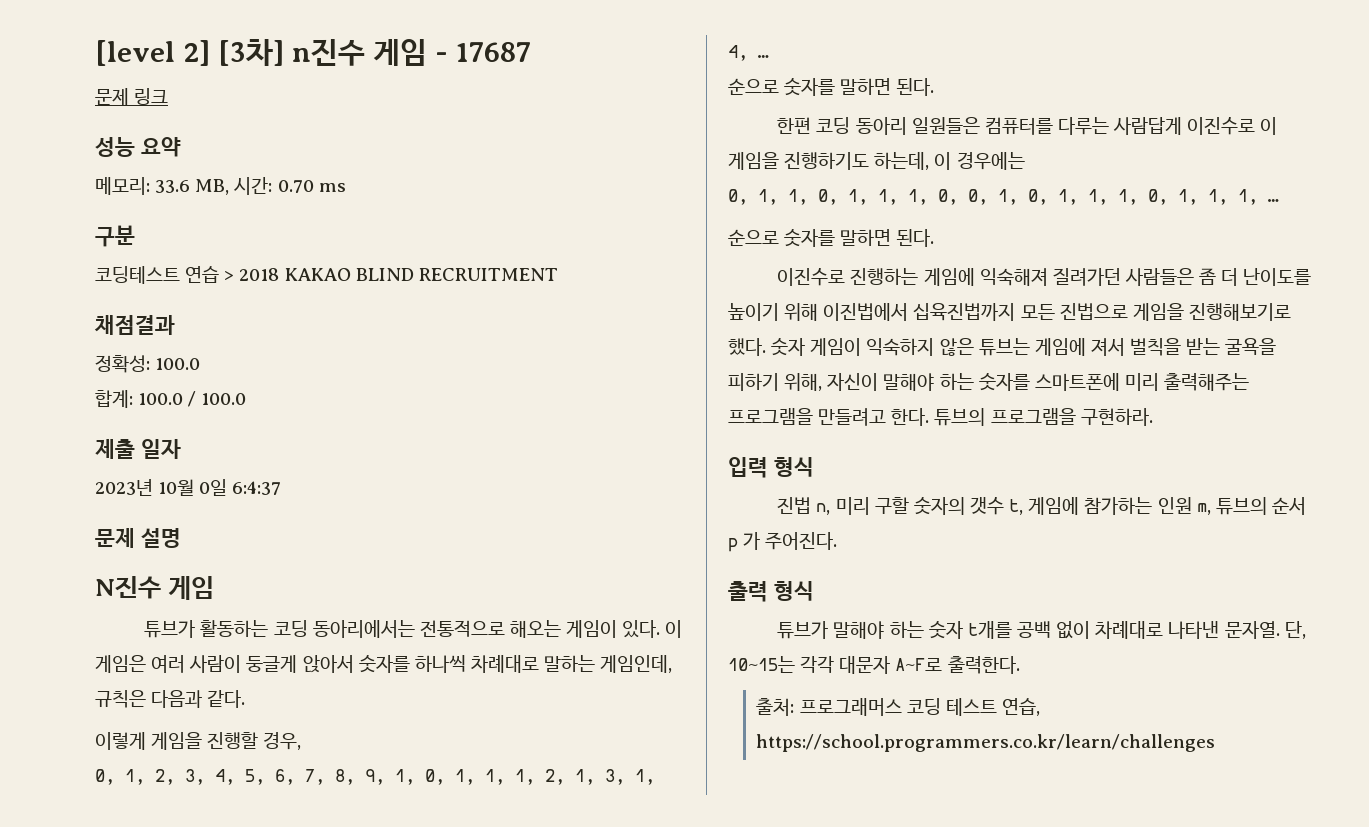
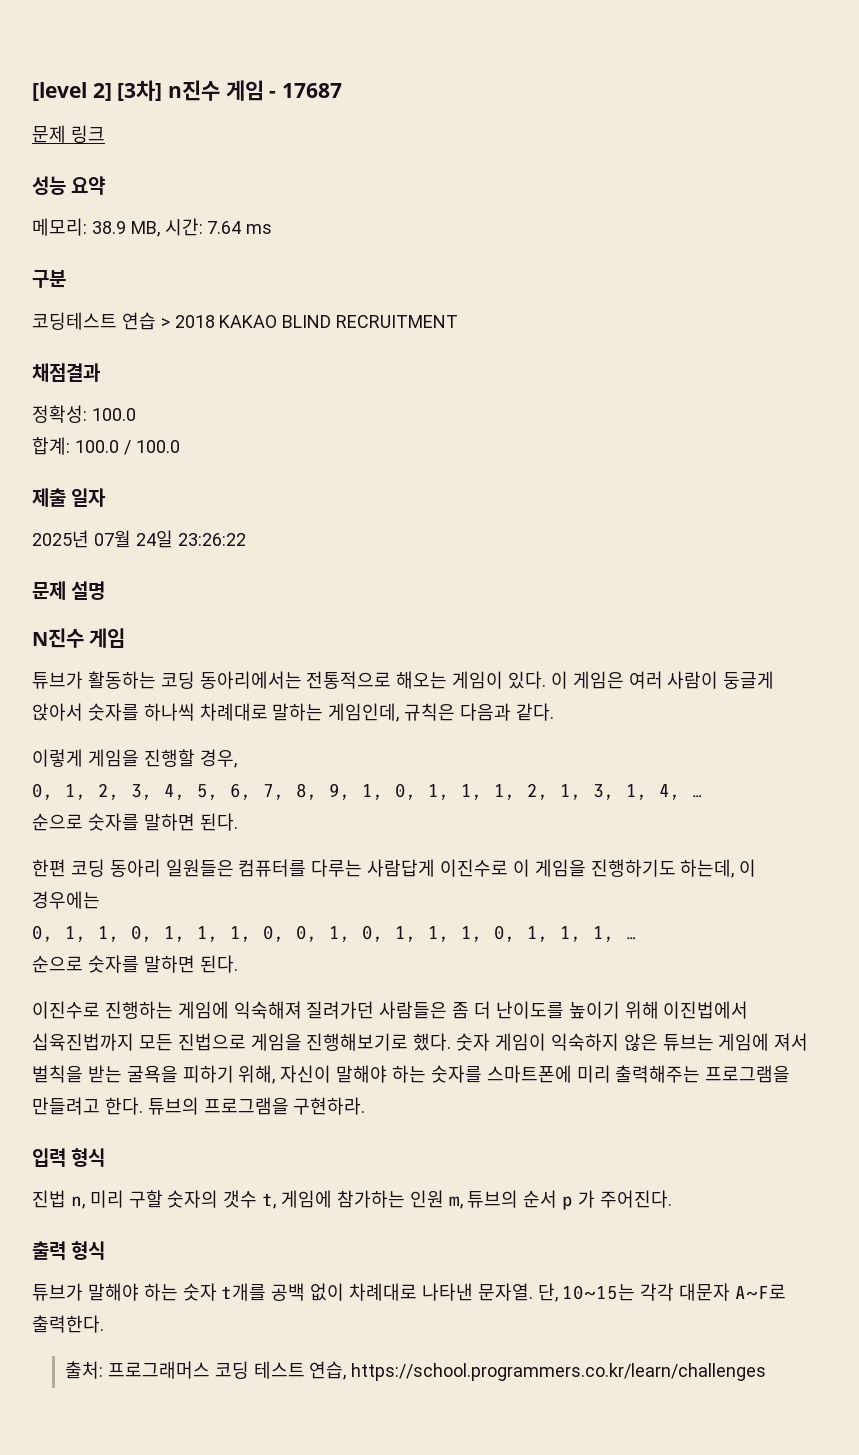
- 메모리: 33.6 MB, 시간: 0.70 ms
+ 메모리: 38.9 MB, 시간: 7.64 ms
- 2023년 10월 0일 6:4:37
+ 2025년 07월 24일 23:26:22

